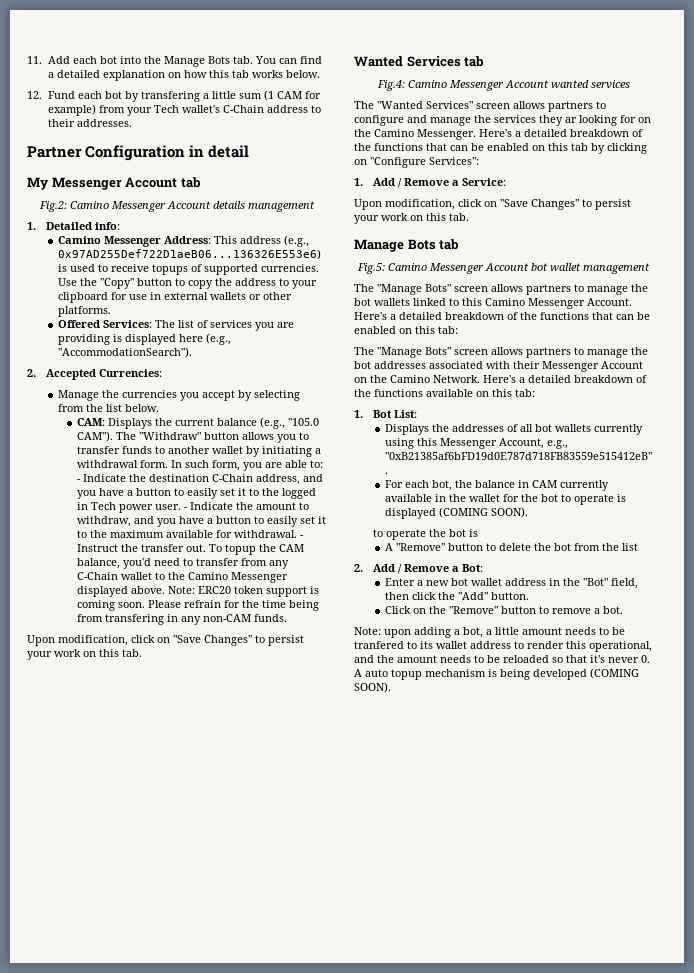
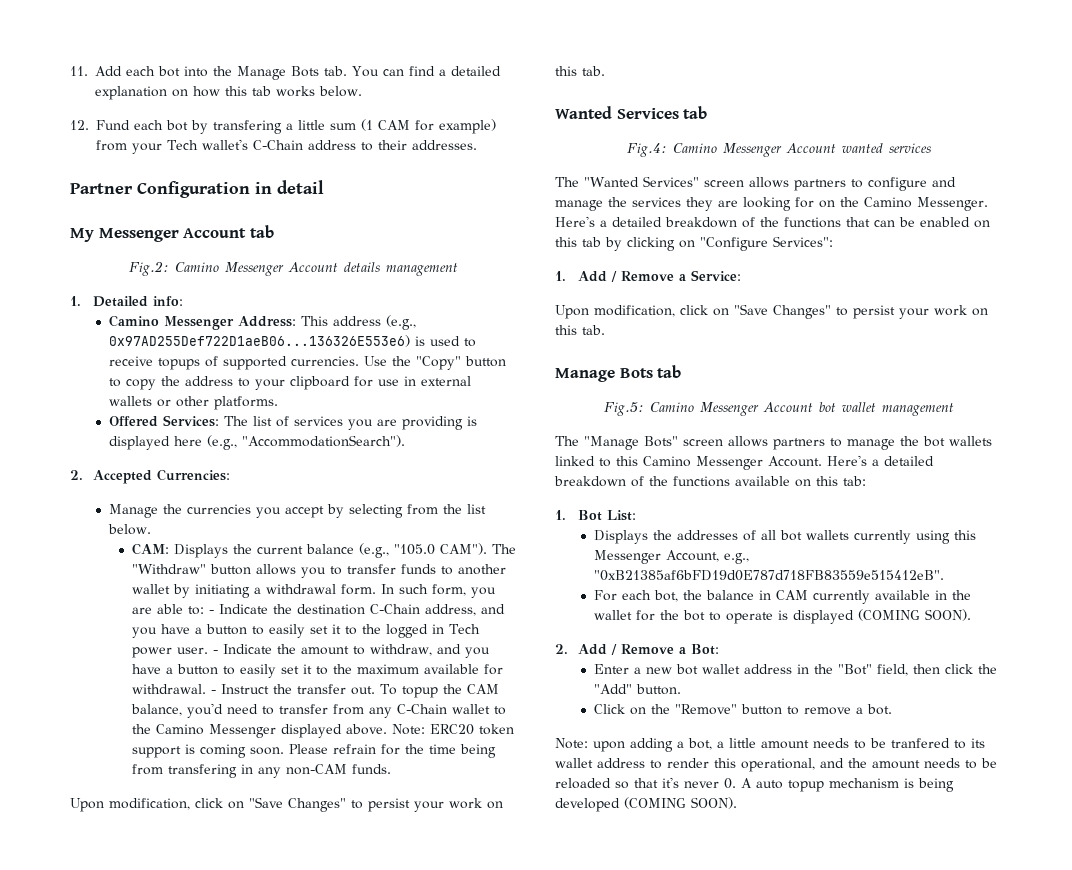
- The "Wanted Services" screen allows partners to configure and manage the services they ar looking for on the Camino Messenger.
+ The "Wanted Services" screen allows partners to configure and manage the services they are looking for on the Camino Messenger.
- Here's a detailed breakdown of the functions that can be enabled on this tab:
- The "Manage Bots" screen allows partners to manage the bot addresses associated with their Messenger Account on the Camino Network. Here's a detailed breakdown of the functions available on this tab:
+ Here's a detailed breakdown of the functions available on this tab:
- to operate the bot is
- A "Remove" button to delete the bot from the list

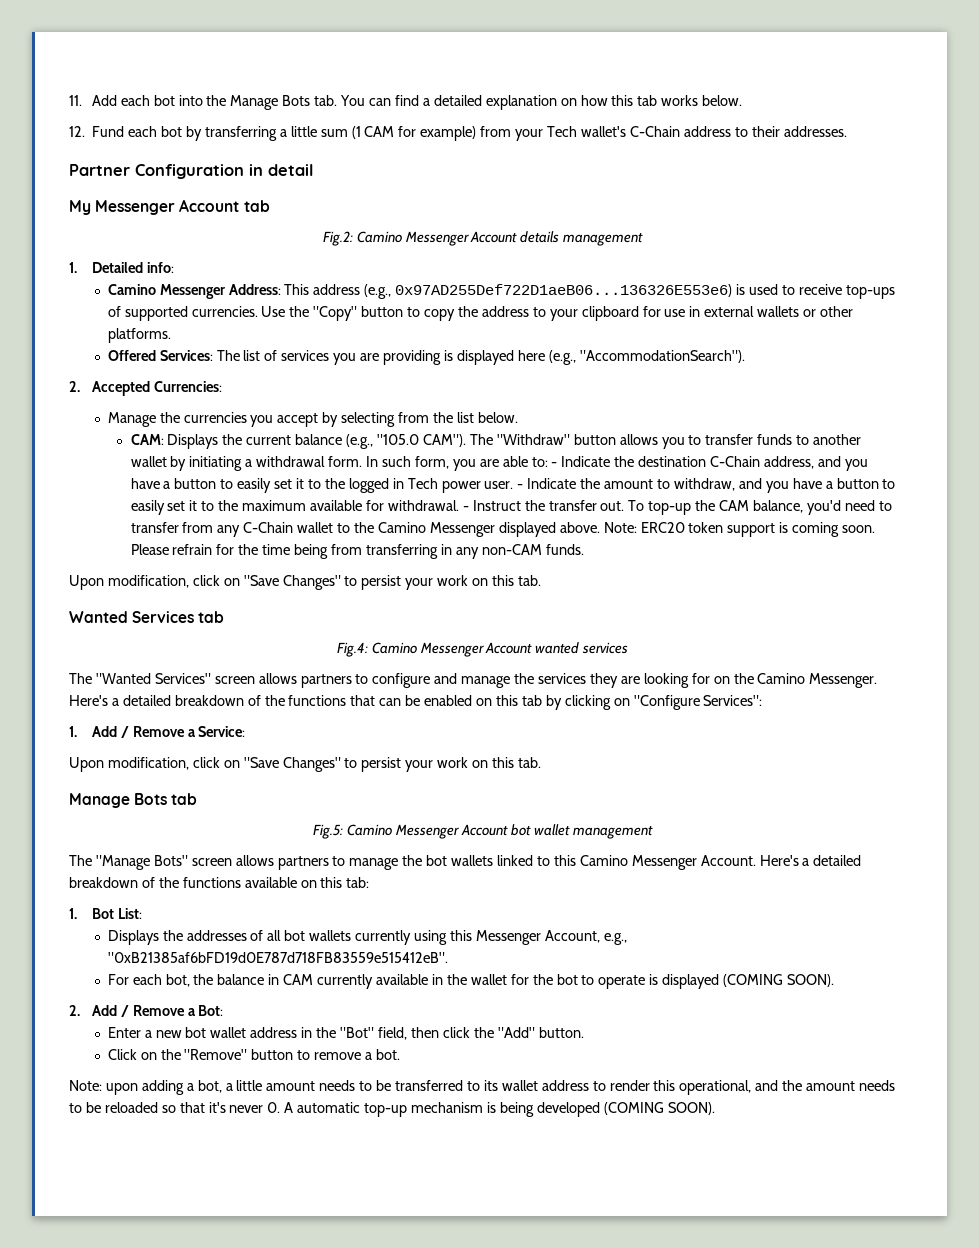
- 12. Fund each bot by transfering a little sum (1 CAM for example) from your Tech wallet's C-Chain address to their addresses.
+ 12. Fund each bot by transferring a little sum (1 CAM for example) from your Tech wallet's C-Chain address to their addresses.
- Camino Messenger Address: This address (e.g., 0x97AD255Def722D1aeB06...136326E553e6) is used to receive topups of supported currencies.
+ Camino Messenger Address: This address (e.g., 0x97AD255Def722D1aeB06...136326E553e6) is used to receive top-ups of supported currencies.
- To topup the CAM balance, you'd need to transfer from any C-Chain wallet to the Camino Messenger displayed above.
+ To top-up the CAM balance, you'd need to transfer from any C-Chain wallet to the Camino Messenger displayed above.
- Please refrain for the time being from transfering in any non-CAM funds.
+ Please refrain for the time being from transferring in any non-CAM funds.
- Note: upon adding a bot, a little amount needs to be tranfered to its wallet address to render this operational, and the amount needs to be reloaded so that it's never 0. A auto topup mechanism is being developed (COMING SOON).
+ Note: upon adding a bot, a little amount needs to be transferred to its wallet address to render this operational, and the amount needs to be reloaded so that it's never 0. A automatic top-up mechanism is being developed (COMING SOON).

